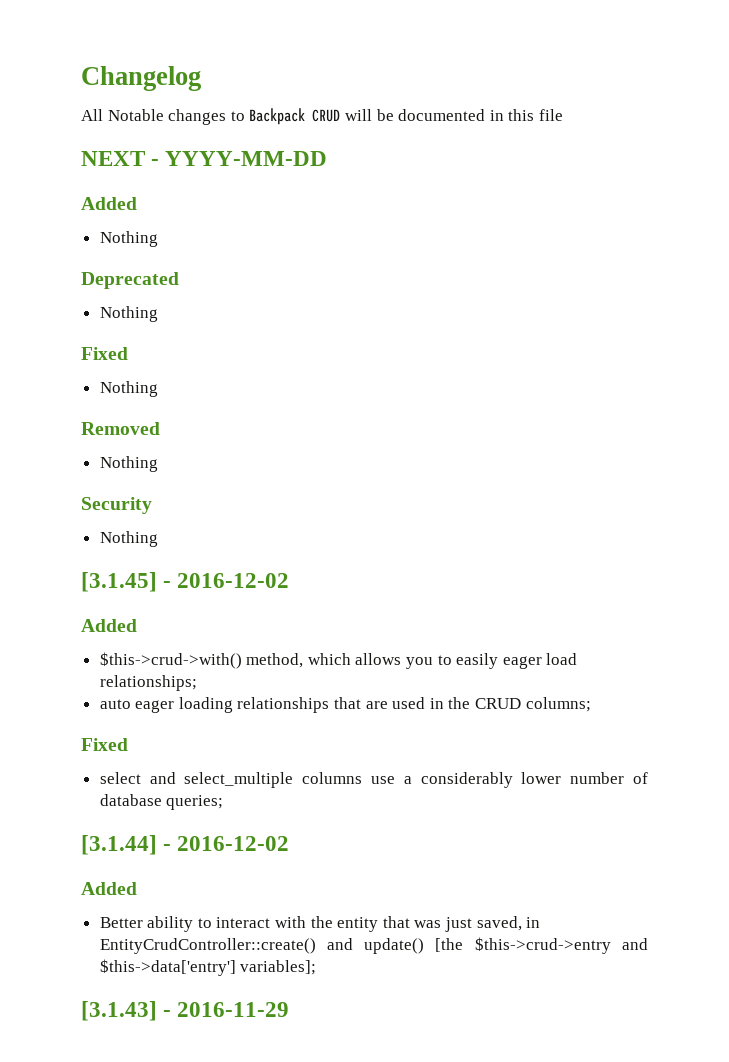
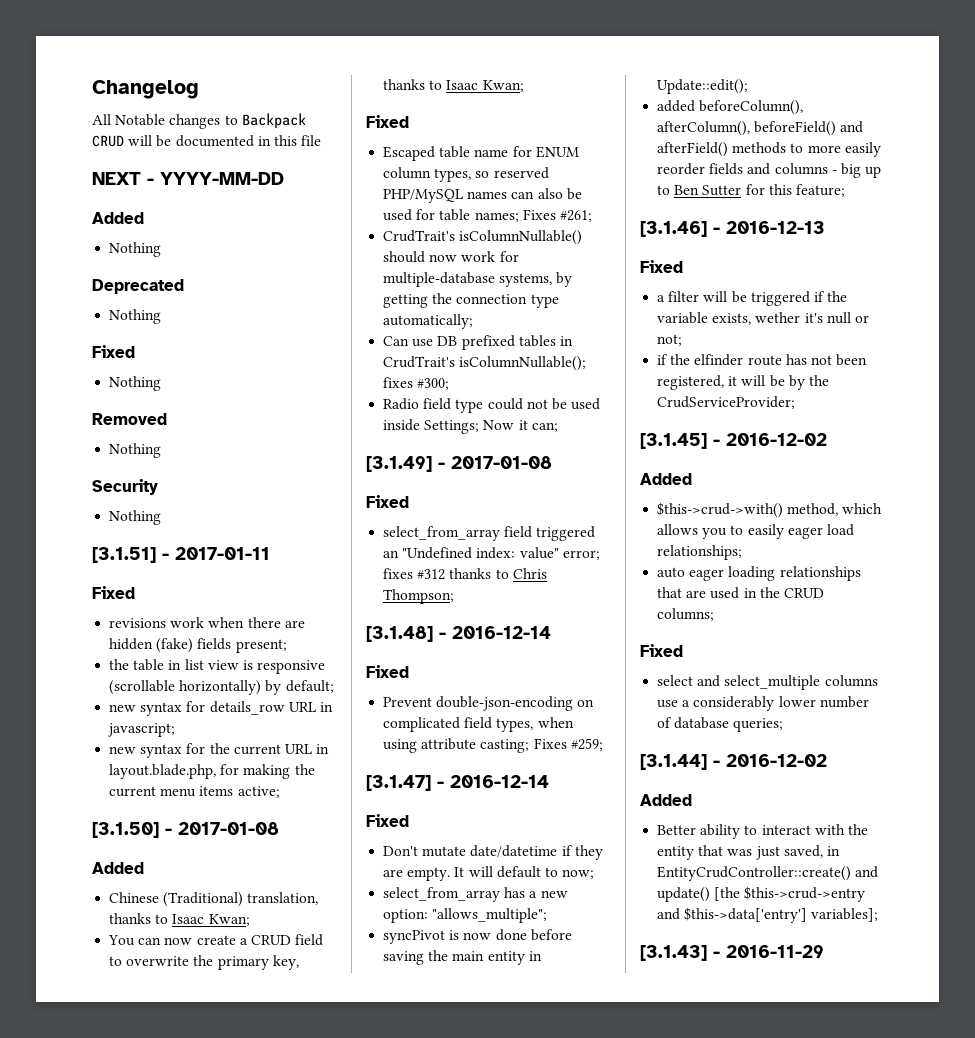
+ [3.1.51] - 2017-01-11
+ Fixed
+ revisions work when there are hidden (fake) fields present;
+ the table in list view is responsive (scrollable horizontally) by default;
+ new syntax for details_row URL in javascript;
+ new syntax for the current URL in layout.blade.php, for making the current menu items active;
+ [3.1.50] - 2017-01-08
+ Added
+ Chinese (Traditional) translation, thanks to Isaac Kwan;
+ You can now create a CRUD field to overwrite the primary key, thanks to Isaac Kwan;
+ Fixed
+ Escaped table name for ENUM column types, so reserved PHP/MySQL names can also be used for table names; Fixes #261;
+ CrudTrait's isColumnNullable() should now work for multiple-database systems, by getting the connection type automatically;
+ Can use DB prefixed tables in CrudTrait's isColumnNullable(); fixes #300;
+ Radio field type could not be used inside Settings; Now it can;
+ [3.1.49] - 2017-01-08
+ Fixed
+ select_from_array field triggered an "Undefined index: value" error; fixes #312 thanks to Chris Thompson;
+ [3.1.48] - 2016-12-14
+ Fixed
+ Prevent double-json-encoding on complicated field types, when using attribute casting; Fixes #259;
+ [3.1.47] - 2016-12-14
+ Fixed
+ Don't mutate date/datetime if they are empty. It will default to now;
+ select_from_array has a new option: "allows_multiple";
+ syncPivot is now done before saving the main entity in Update::edit();
+ added beforeColumn(), afterColumn(), beforeField() and afterField() methods to more easily reorder fields and columns - big up to Ben Sutter for this feature;
+ [3.1.46] - 2016-12-13
+ Fixed
+ a filter will be triggered if the variable exists, wether it's null or not;
+ if the elfinder route has not been registered, it will be by the CrudServiceProvider;

